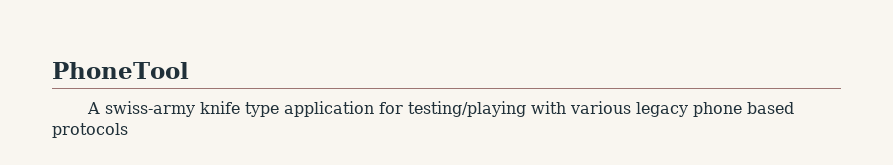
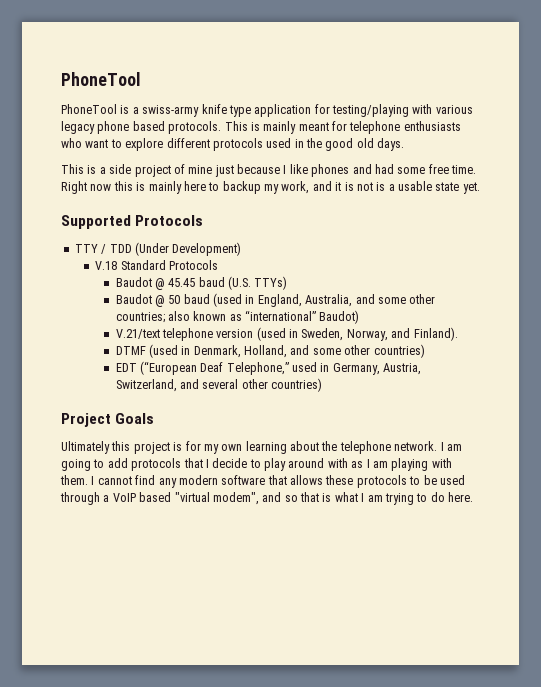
- A swiss-army knife type application for testing/playing with various legacy phone based protocols
+ PhoneTool is a swiss-army knife type application for testing/playing with various legacy phone based protocols. This is mainly meant for telephone enthusiasts who want to explore different protocols used in the good old days.
+ This is a side project of mine just because I like phones and had some free time. Right now this is mainly here to backup my work, and it is not is a usable state yet.
+ Supported Protocols
+ TTY / TDD (Under Development)
+ V.18 Standard Protocols
+ Baudot @ 45.45 baud (U.S. TTYs)
+ Baudot @ 50 baud (used in England, Australia, and some other countries; also known as “international” Baudot)
+ V.21/text telephone version (used in Sweden, Norway, and Finland).
+ DTMF (used in Denmark, Holland, and some other countries)
+ EDT (“European Deaf Telephone,” used in Germany, Austria, Switzerland, and several other countries)
+ Project Goals
+ Ultimately this project is for my own learning about the telephone network. I am going to add protocols that I decide to play around with as I am playing with them. I cannot find any modern software that allows these protocols to be used through a VoIP based "virtual modem", and so that is what I am trying to do here.

